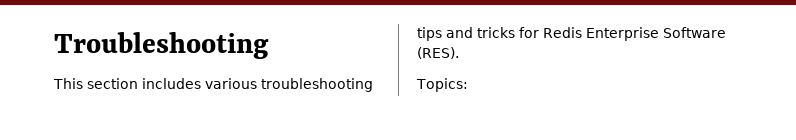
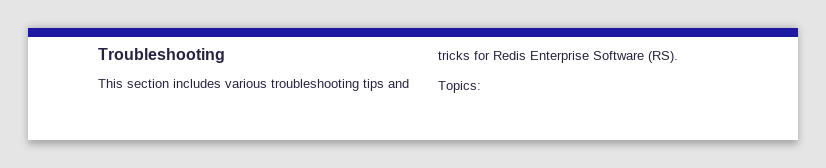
- This section includes various troubleshooting tips and tricks for Redis Enterprise Software (RES).
+ This section includes various troubleshooting tips and tricks for Redis Enterprise Software (RS).

